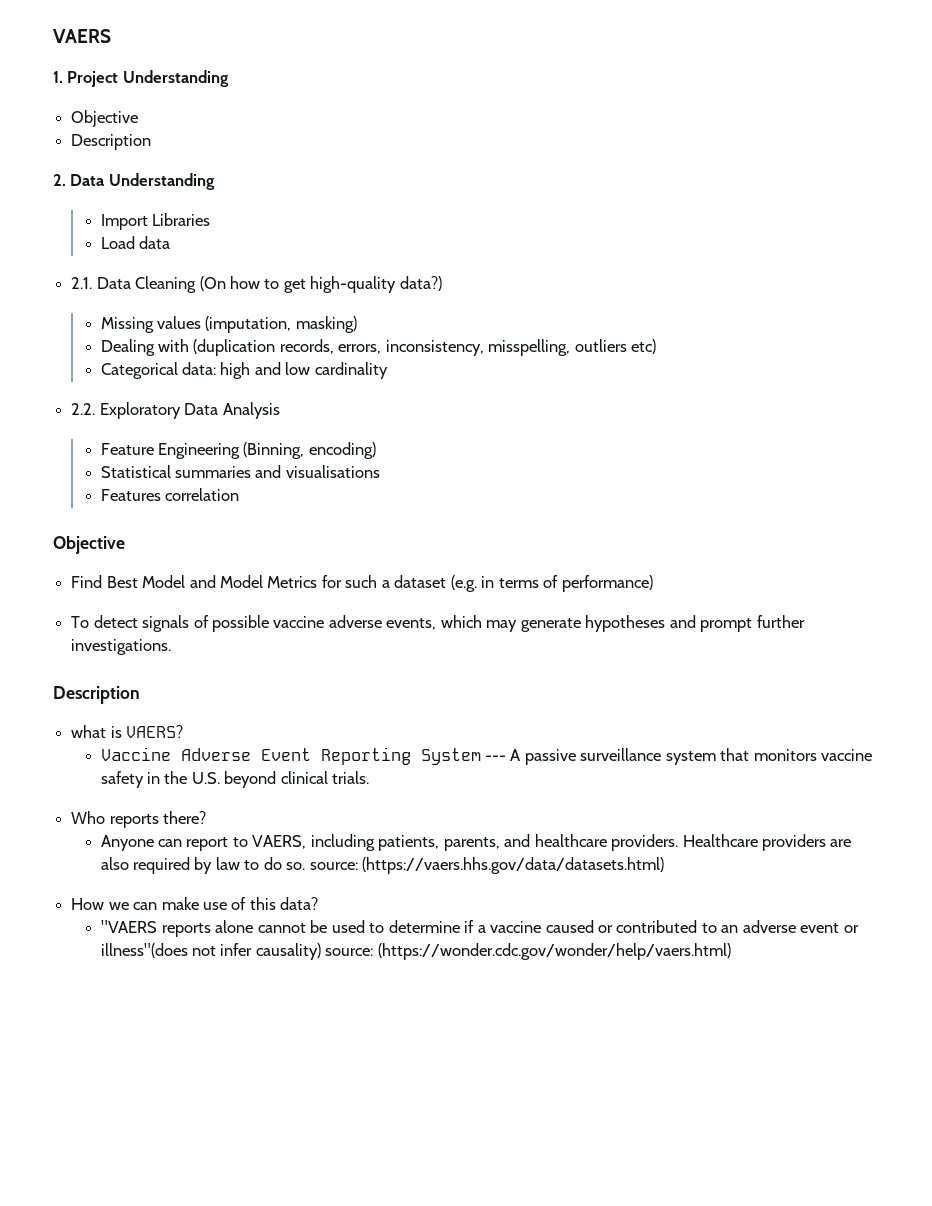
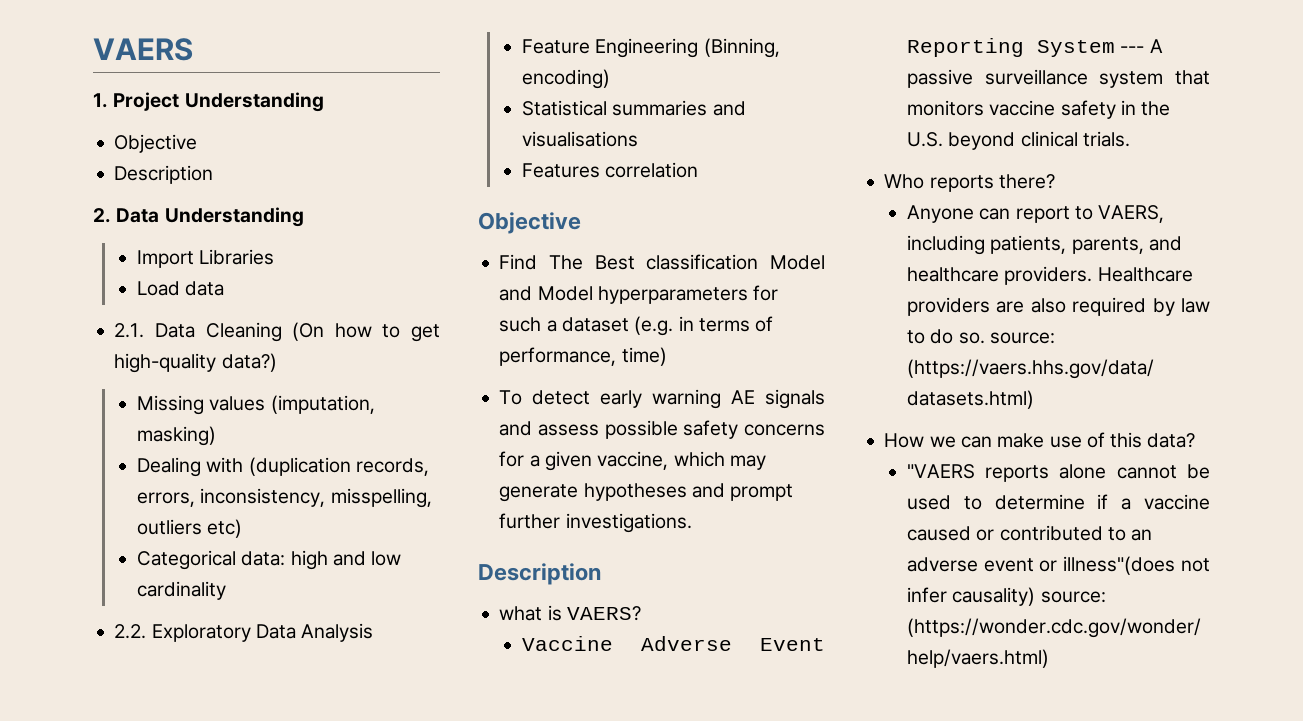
- Find Best Model and Model Metrics for such a dataset (e.g. in terms of performance)
+ Find The Best classification Model and Model hyperparameters for such a dataset (e.g. in terms of performance, time)
- To detect signals of possible vaccine adverse events, which may generate hypotheses and prompt further investigations.
+ To detect early warning AE signals and assess possible safety concerns for a given vaccine, which may generate hypotheses and prompt further investigations.

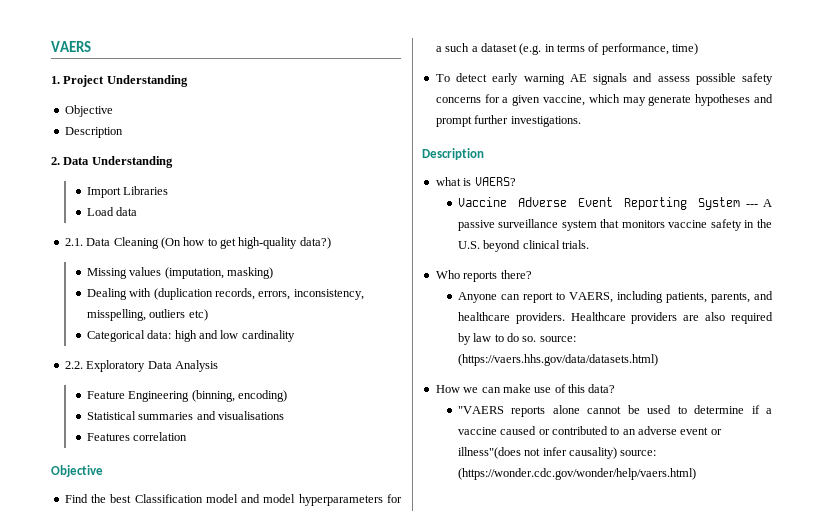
- Feature Engineering (Binning, encoding)
+ Feature Engineering (binning, encoding)
- Find The Best classification Model and Model hyperparameters for such a dataset (e.g. in terms of performance, time)
+ Find the best Classification model and model hyperparameters for a such a dataset (e.g. in terms of performance, time)

